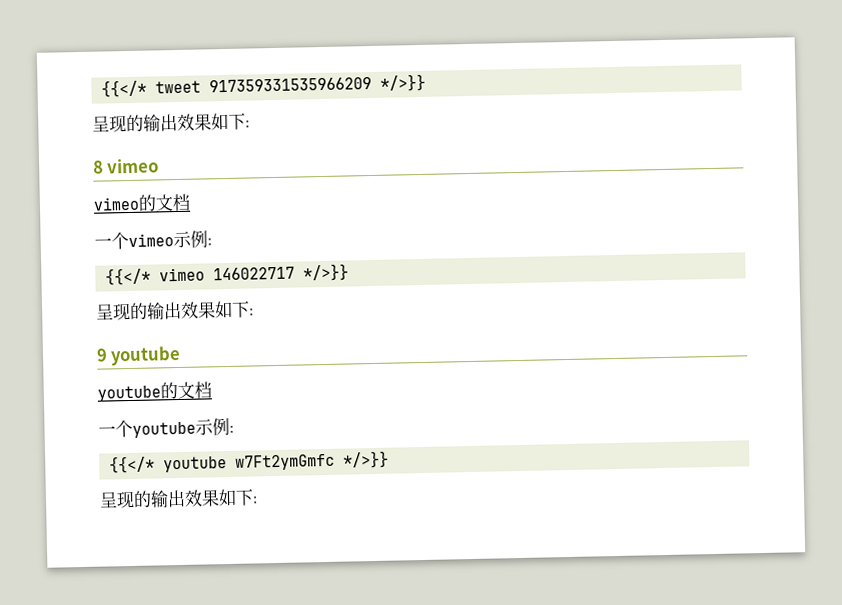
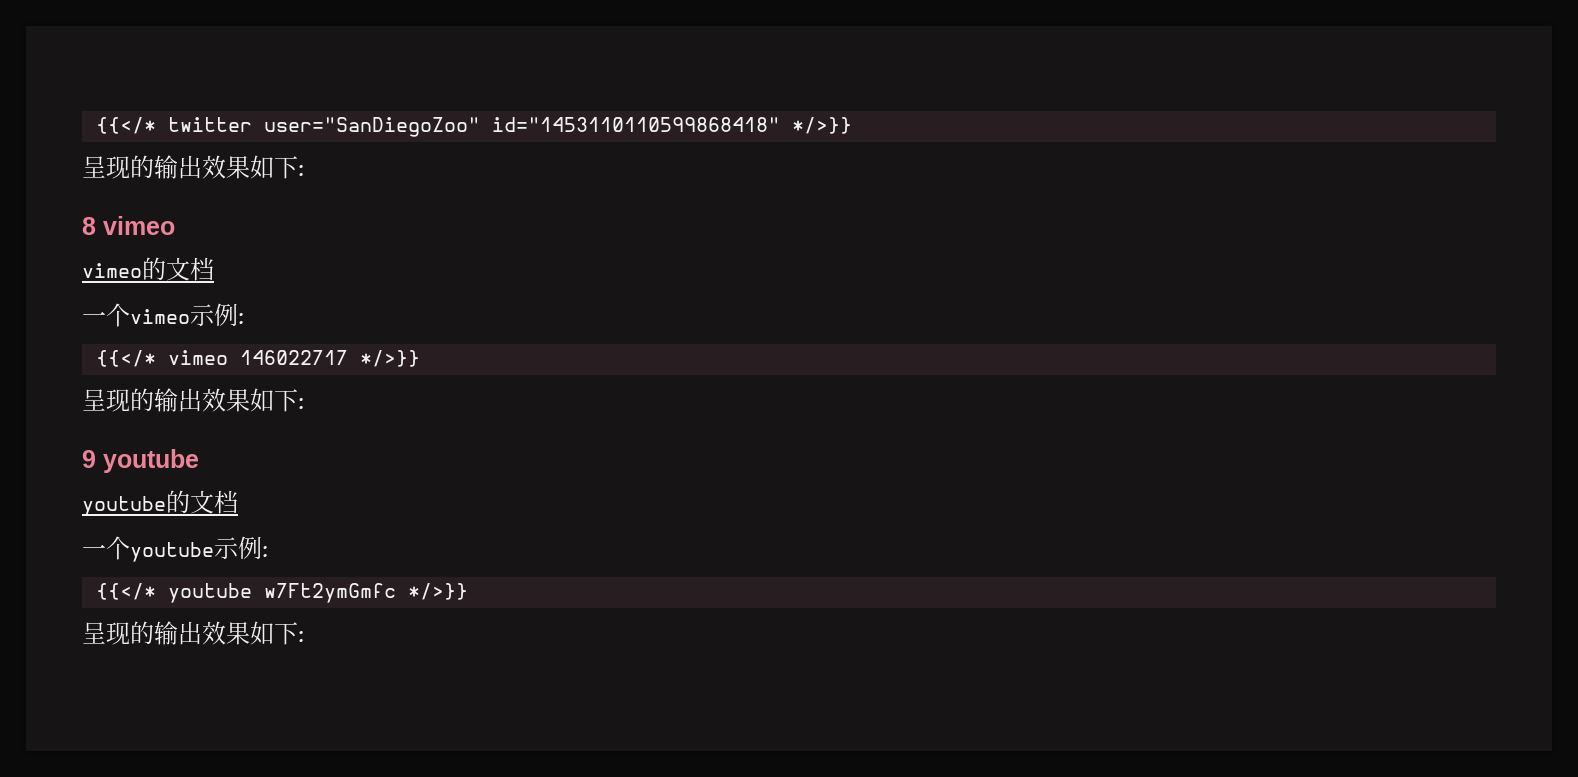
- {{</* tweet 917359331535966209 */>}}
+ {{</* twitter user="SanDiegoZoo" id="1453110110599868418" */>}}

